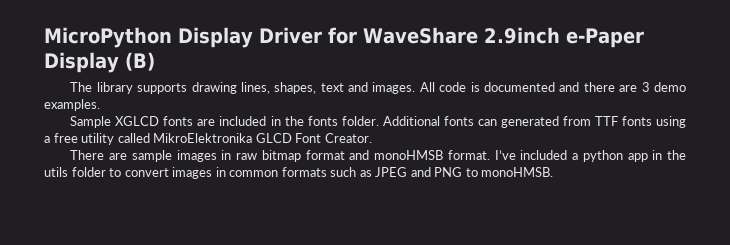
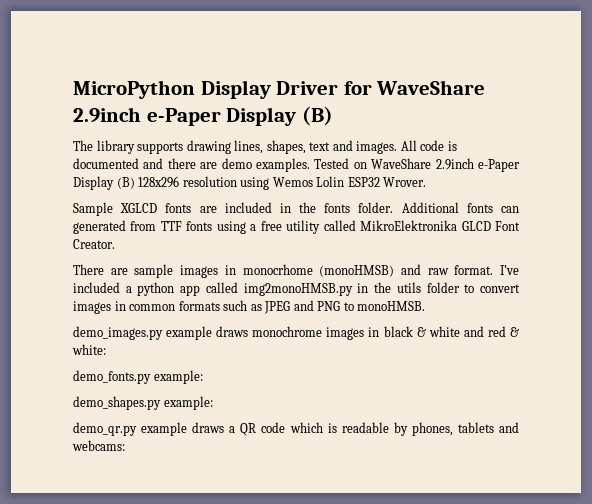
- All code is documented and there are 3 demo examples.
+ All code is documented and there are demo examples. Tested on WaveShare 2.9inch e-Paper Display (B) 128x296 resolution using Wemos Lolin ESP32 Wrover.
- There are sample images in raw bitmap format and monoHMSB format.
+ There are sample images in monocrhome (monoHMSB) and raw format.
- I’ve included a python app in the utils folder to convert images in common formats such as JPEG and PNG to monoHMSB.
+ I’ve included a python app called img2monoHMSB.py in the utils folder to convert images in common formats such as JPEG and PNG to monoHMSB.
+ demo_images.py example draws monochrome images in black & white and red & white:
+ demo_fonts.py example:
+ demo_shapes.py example:
+ demo_qr.py example draws a QR code which is readable by phones, tablets and webcams:

